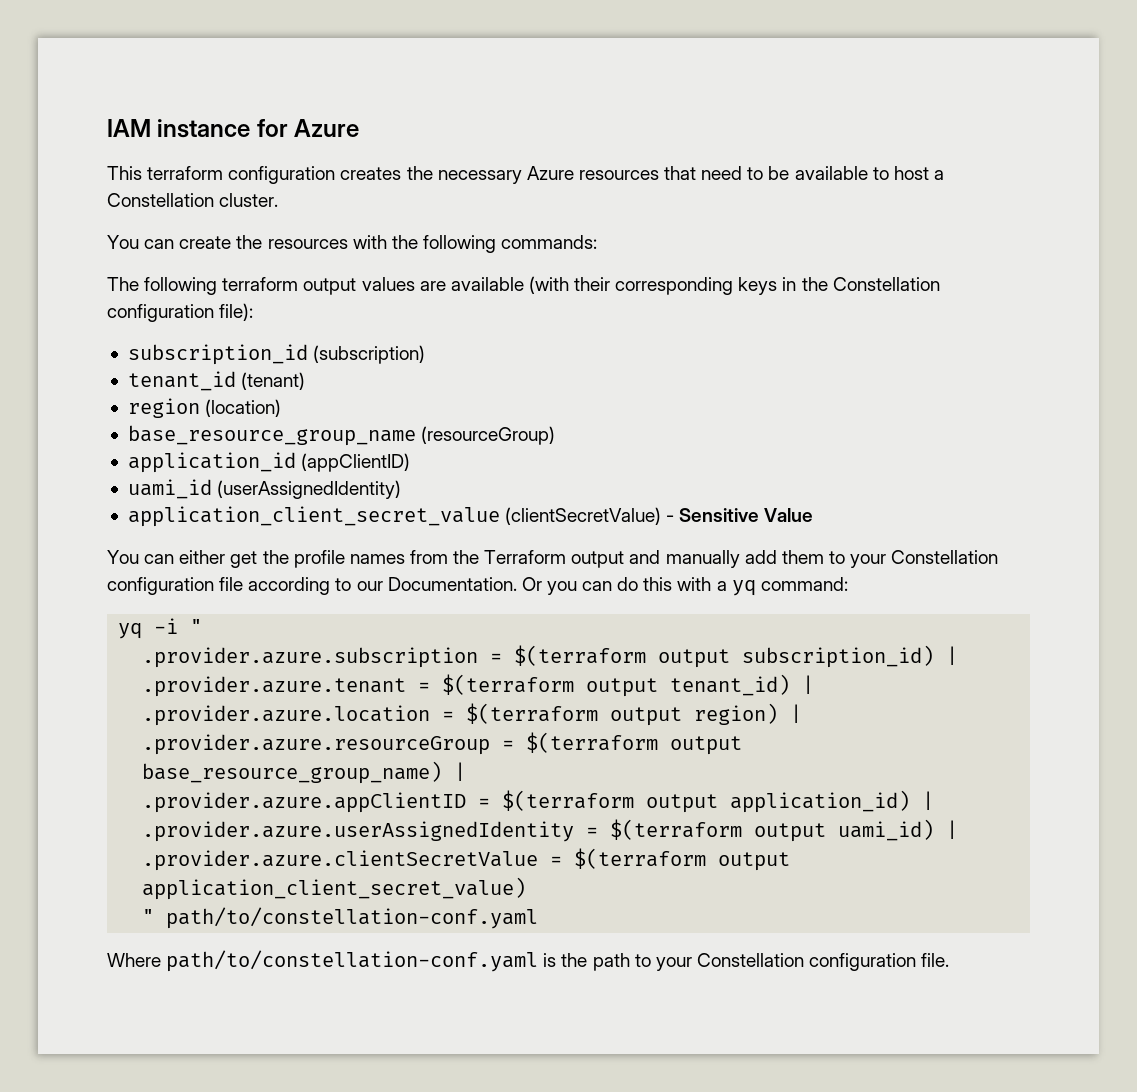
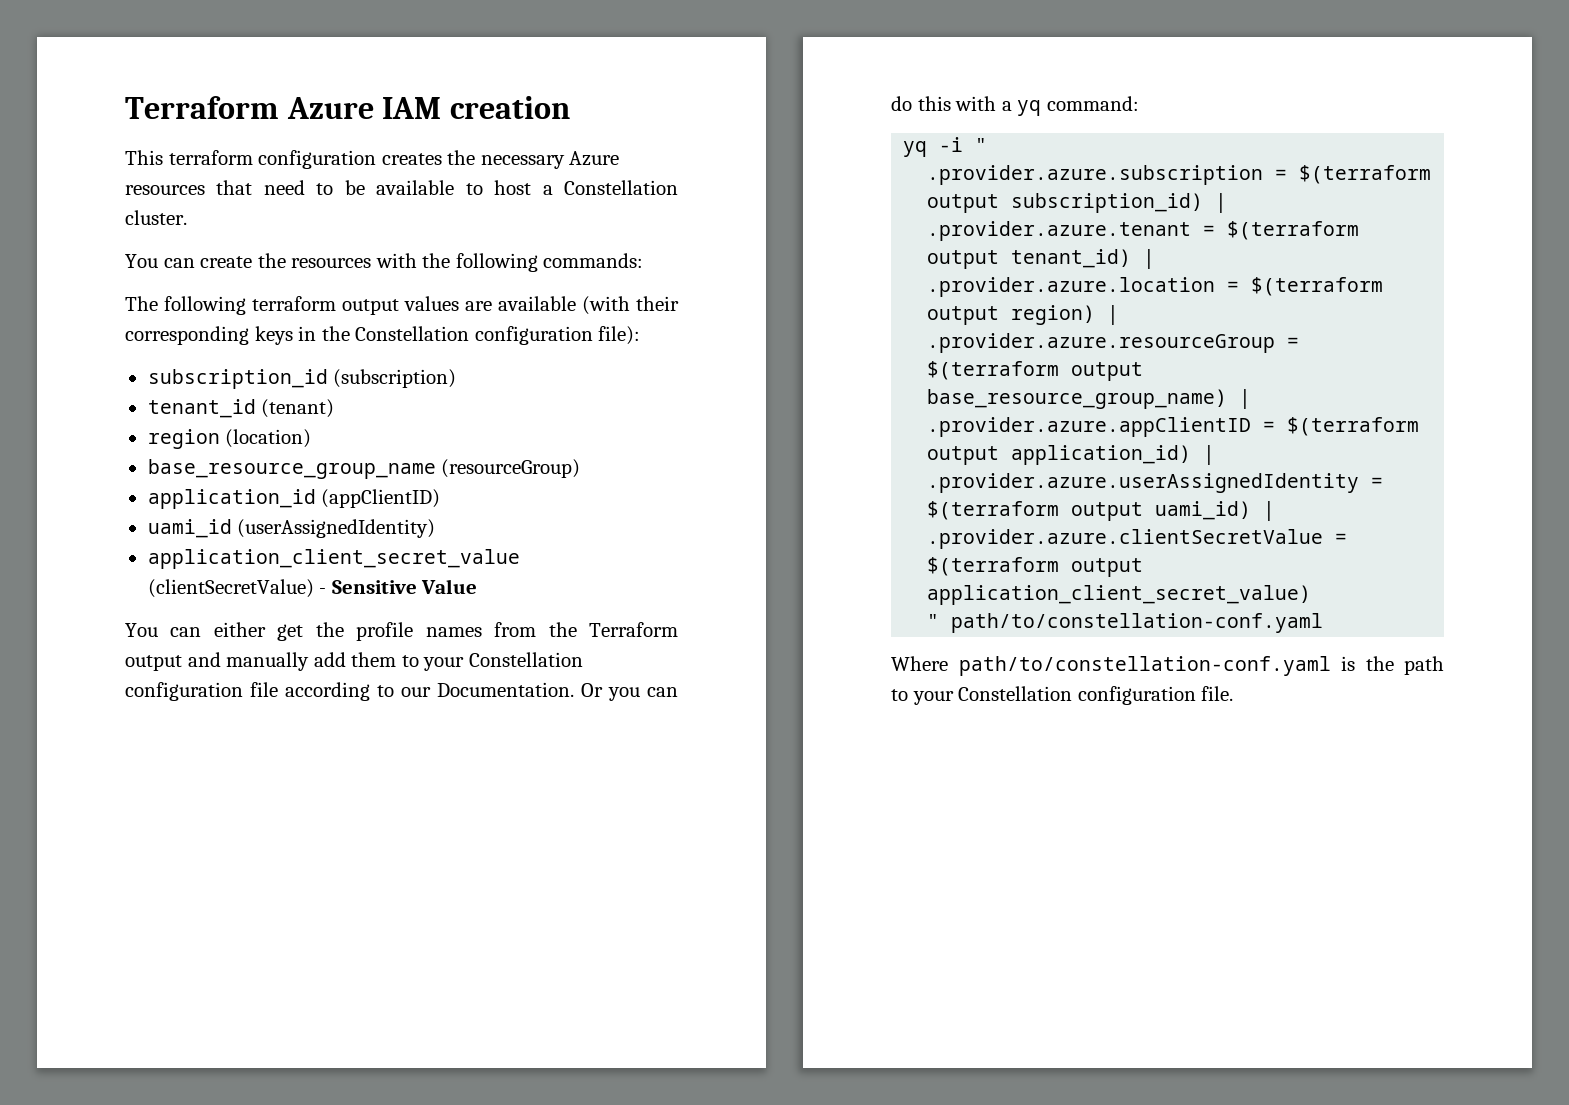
- IAM instance for Azure
+ Terraform Azure IAM creation

